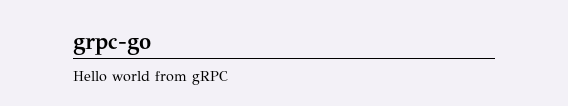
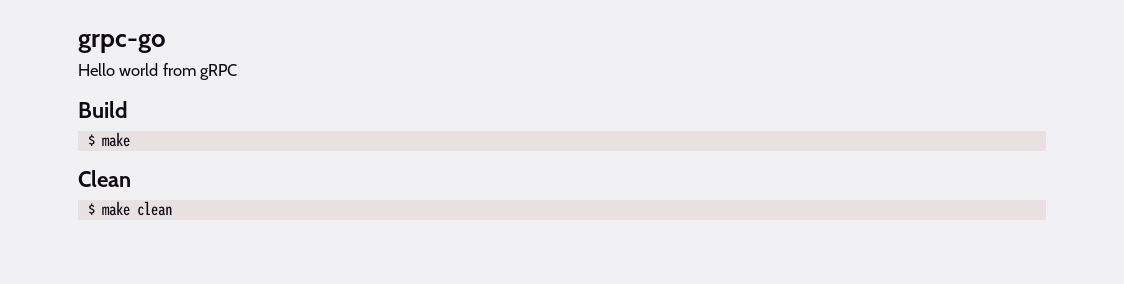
+ Build
+ $ make
+ Clean
+ $ make clean

